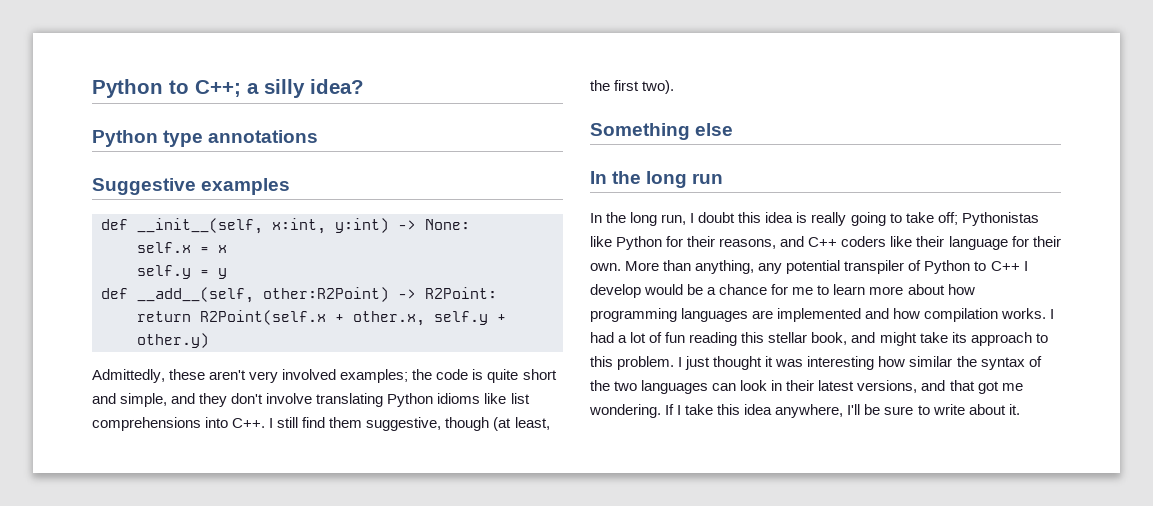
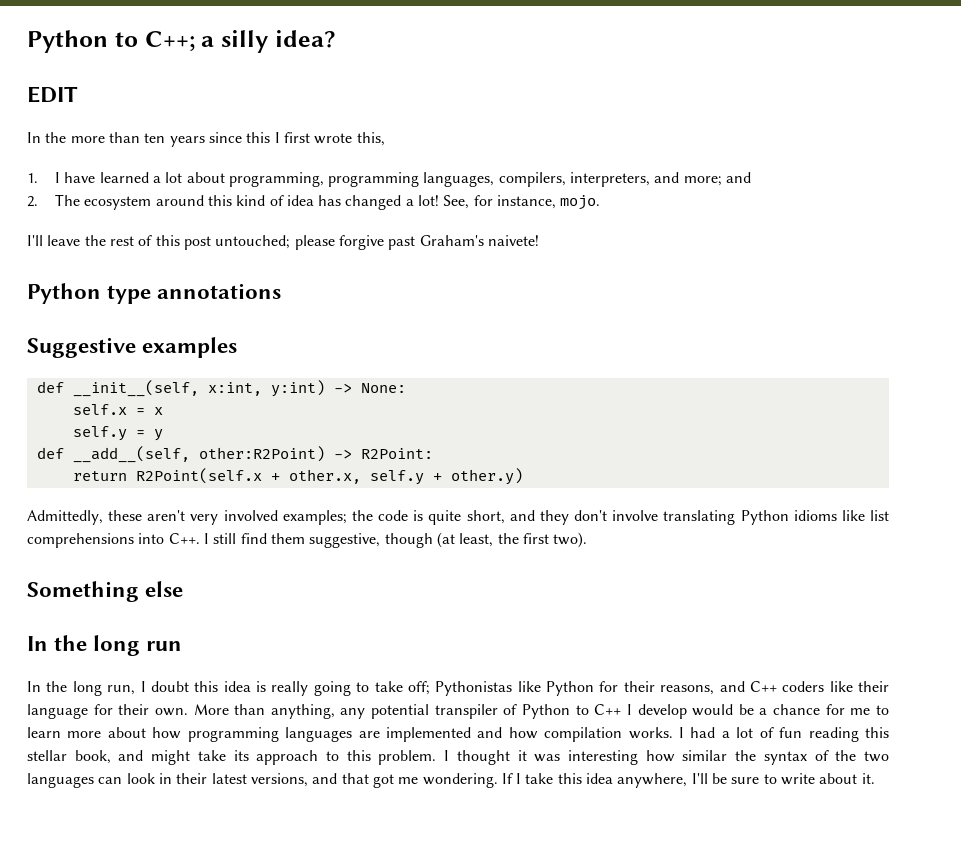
+ EDIT
+ In the more than ten years since this I first wrote this,
+ 1. I have learned a lot about programming, programming languages, compilers, interpreters, and more; and
+ 2. The ecosystem around this kind of idea has changed a lot! See, for instance, mojo.
+ I'll leave the rest of this post untouched; please forgive past Graham's naivete!
- Admittedly, these aren't very involved examples; the code is quite short and simple, and they don't involve translating Python idioms like list comprehensions into C++. I still find them suggestive, though (at least, the first two).
+ Admittedly, these aren't very involved examples; the code is quite short, and they don't involve translating Python idioms like list comprehensions into C++. I still find them suggestive, though (at least, the first two).
- I just thought it was interesting how similar the syntax of the two languages can look in their latest versions, and that got me wondering.
+ I thought it was interesting how similar the syntax of the two languages can look in their latest versions, and that got me wondering.

